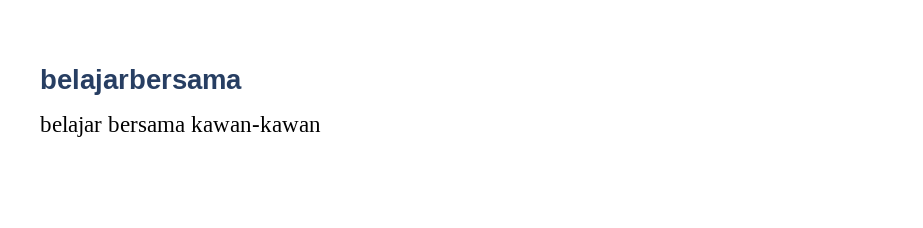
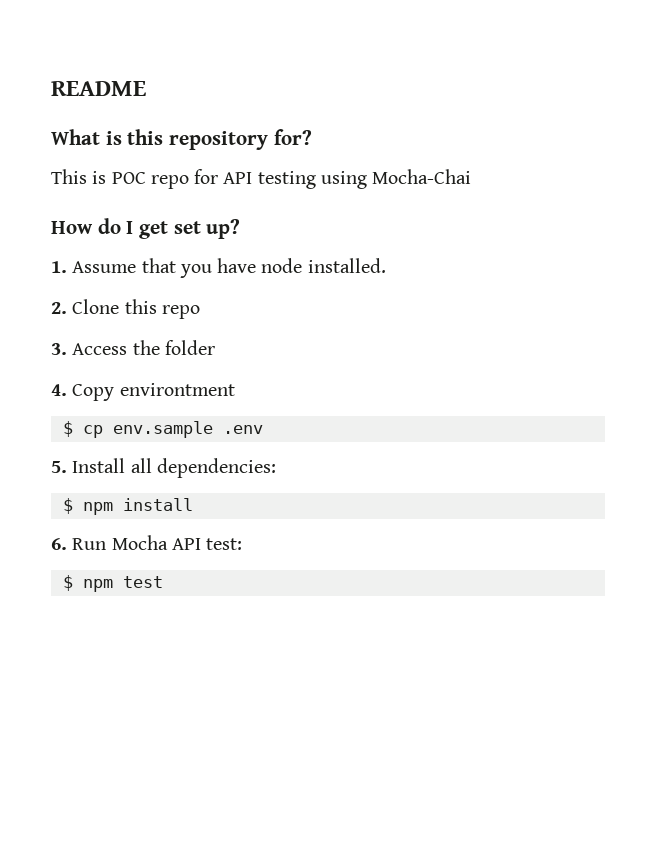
- belajarbersama
- belajar bersama kawan-kawan
+ README
+ What is this repository for?
+ This is POC repo for API testing using Mocha-Chai
+ How do I get set up?
+ 1. Assume that you have node installed.
+ 2. Clone this repo
+ 3. Access the folder
+ 4. Copy environtment
+ $ cp env.sample .env
+ 5. Install all dependencies:
+ $ npm install
+ 6. Run Mocha API test:
+ $ npm test

